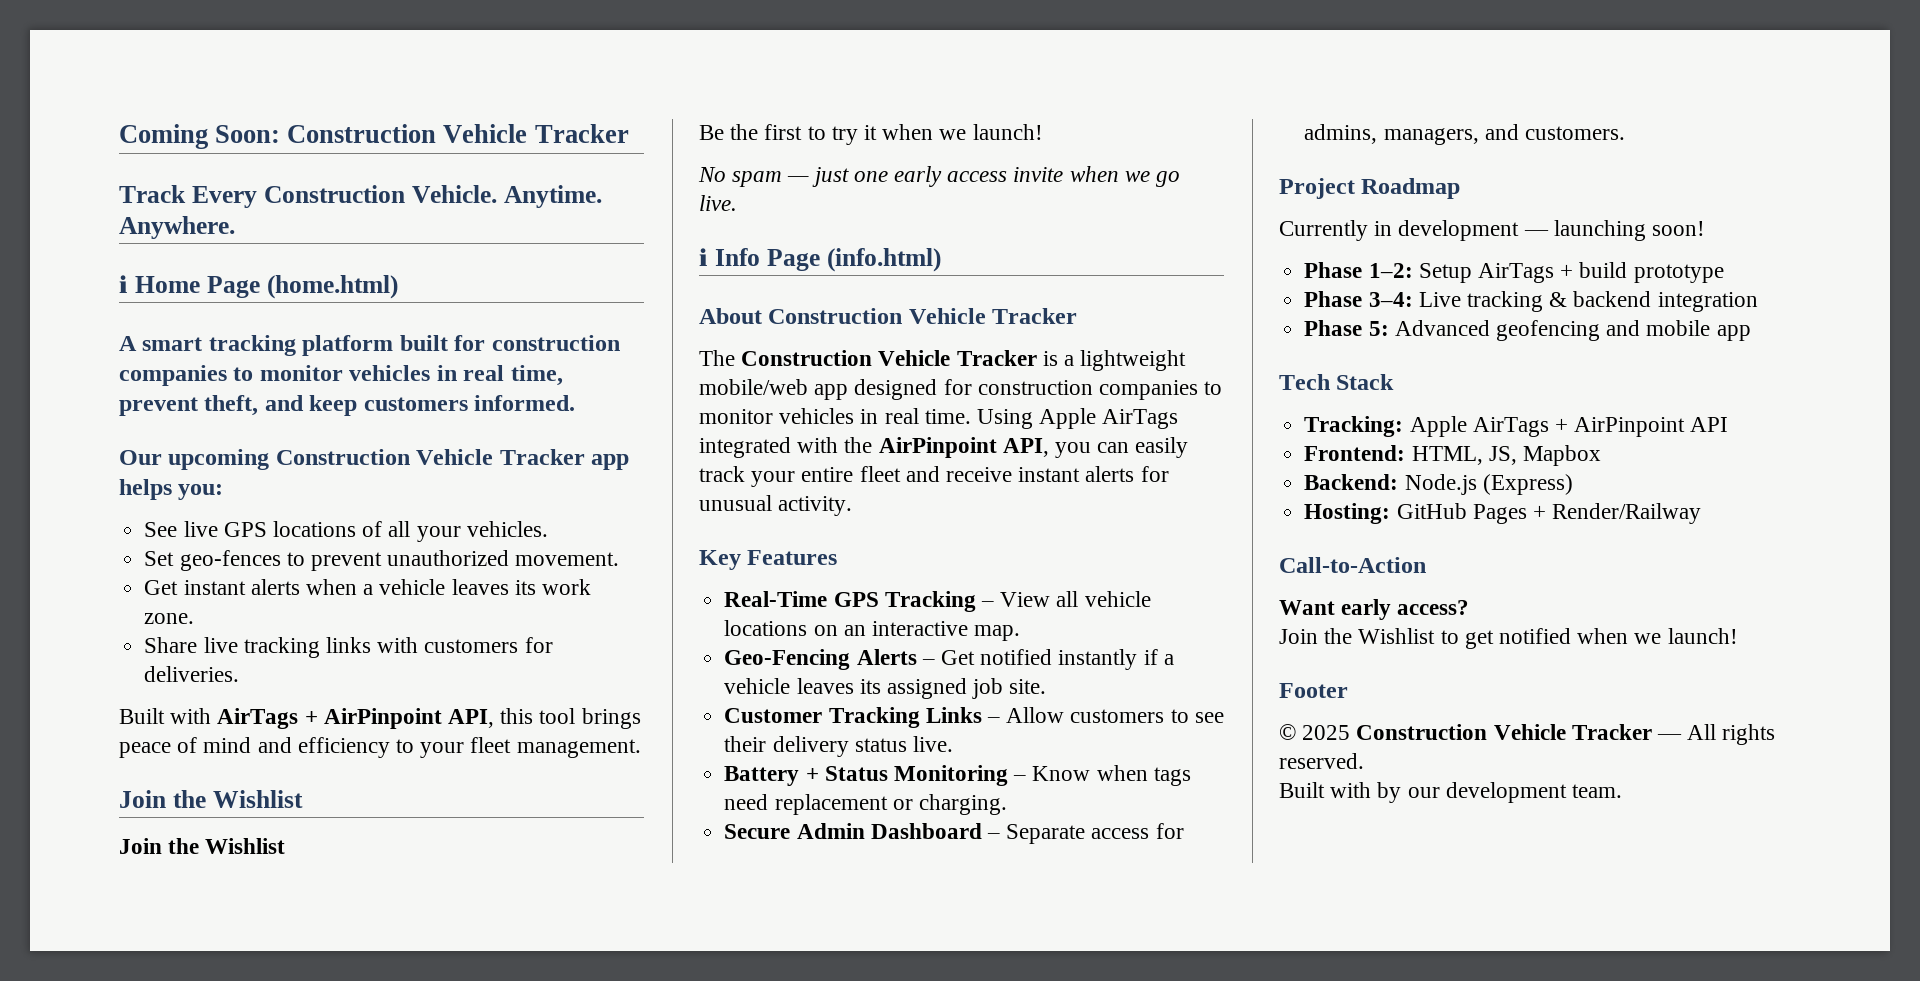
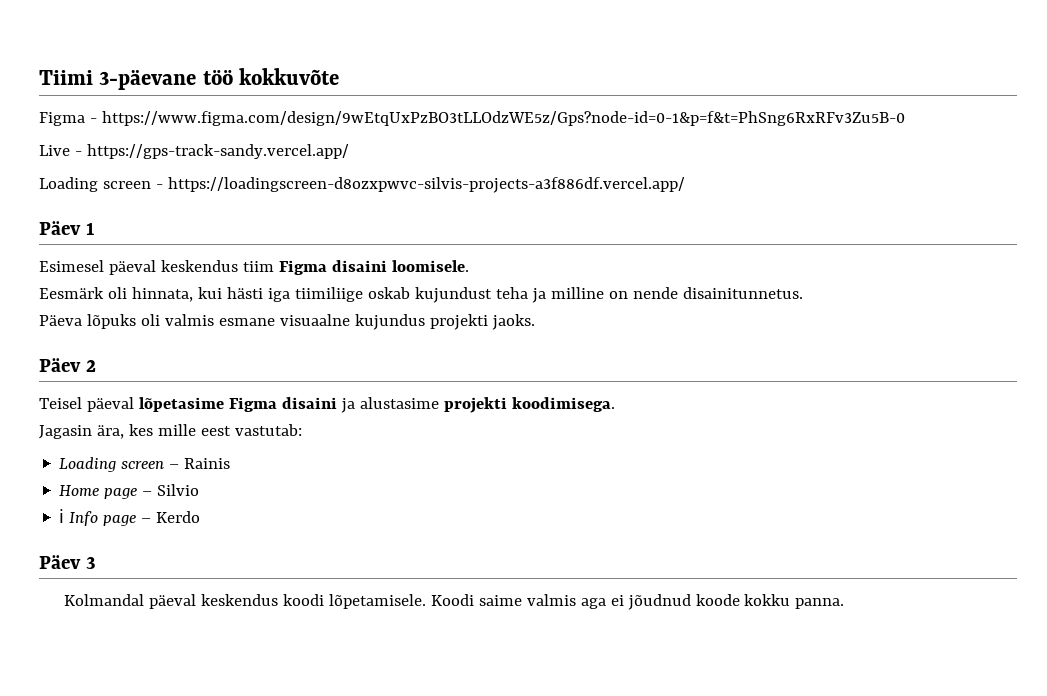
- Coming Soon: Construction Vehicle Tracker
- Track Every Construction Vehicle. Anytime. Anywhere.
- ℹ Home Page (home.html)
- A smart tracking platform built for construction companies to monitor vehicles in real time, prevent theft, and keep customers informed.
- Our upcoming Construction Vehicle Tracker app helps you:
- See live GPS locations of all your vehicles.
- Set geo-fences to prevent unauthorized movement.
- Get instant alerts when a vehicle leaves its work zone.
- Share live tracking links with customers for deliveries.
- Built with AirTags + AirPinpoint API, this tool brings peace of mind and efficiency to your fleet management.
- Join the Wishlist
- Join the Wishlist
- Be the first to try it when we launch!
- No spam — just one early access invite when we go live.
- ℹ Info Page (info.html)
- About Construction Vehicle Tracker
- The Construction Vehicle Tracker is a lightweight mobile/web app designed for construction companies to monitor vehicles in real time. Using Apple AirTags integrated with the AirPinpoint API, you can easily track your entire fleet and receive instant alerts for unusual activity.
- Key Features
- Real-Time GPS Tracking – View all vehicle locations on an interactive map.
- Geo-Fencing Alerts – Get notified instantly if a vehicle leaves its assigned job site.
- Customer Tracking Links – Allow customers to see their delivery status live.
- Battery + Status Monitoring – Know when tags need replacement or charging.
- Secure Admin Dashboard – Separate access for admins, managers, and customers.
- Project Roadmap
- Currently in development — launching soon!
- Phase 1–2: Setup AirTags + build prototype
- Phase 3–4: Live tracking & backend integration
- Phase 5: Advanced geofencing and mobile app
- Tech Stack
- Tracking: Apple AirTags + AirPinpoint API
- Frontend: HTML, JS, Mapbox
- Backend: Node.js (Express)
- Hosting: GitHub Pages + Render/Railway
- Call-to-Action
- Want early access?
- Join the Wishlist to get notified when we launch!
- Footer
- © 2025 Construction Vehicle Tracker — All rights reserved.
- Built with by our development team.
+ Tiimi 3-päevane töö kokkuvõte
+ Figma - https://www.figma.com/design/9wEtqUxPzBO3tLLOdzWE5z/Gps?node-id=0-1&p=f&t=PhSng6RxRFv3Zu5B-0
+ Live - https://gps-track-sandy.vercel.app/
+ Loading screen - https://loadingscreen-d8ozxpwvc-silvis-projects-a3f886df.vercel.app/
+ Päev 1
+ Esimesel päeval keskendus tiim Figma disaini loomisele.
+ Eesmärk oli hinnata, kui hästi iga tiimiliige oskab kujundust teha ja milline on nende disainitunnetus.
+ Päeva lõpuks oli valmis esmane visuaalne kujundus projekti jaoks.
+ Päev 2
+ Teisel päeval lõpetasime Figma disaini ja alustasime projekti koodimisega.
+ Jagasin ära, kes mille eest vastutab:
+ Loading screen – Rainis
+ Home page – Silvio
+ ℹ Info page – Kerdo
+ Päev 3
+ Kolmandal päeval keskendus koodi lõpetamisele. Koodi saime valmis aga ei jõudnud koode kokku panna.

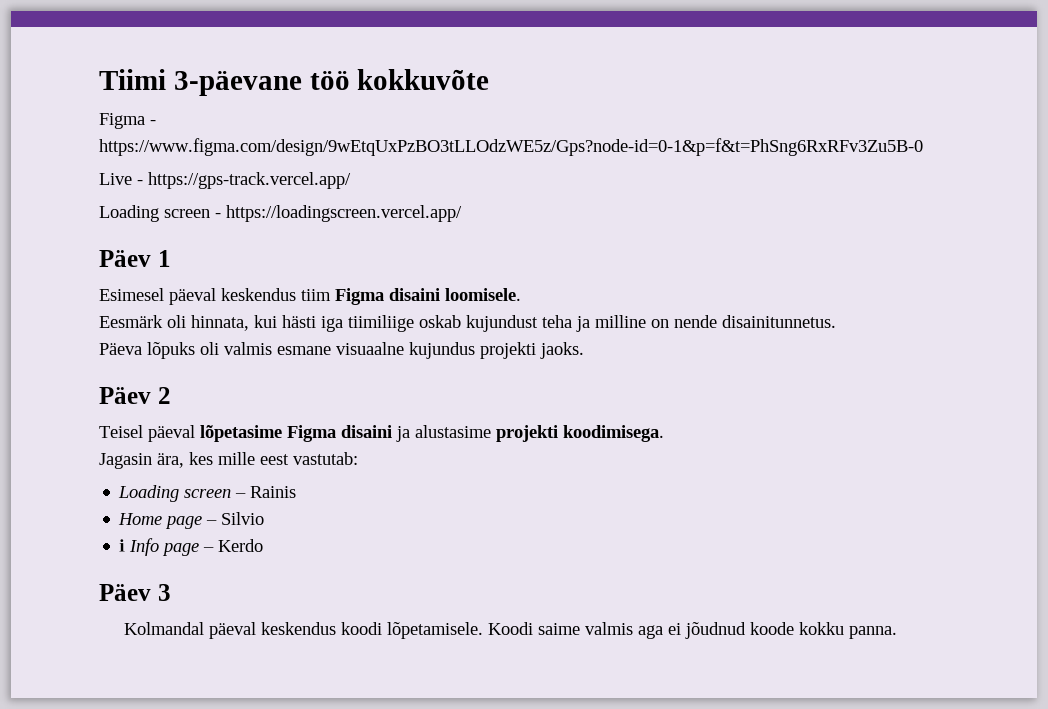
- Live - https://gps-track-sandy.vercel.app/
- Loading screen - https://loadingscreen-d8ozxpwvc-silvis-projects-a3f886df.vercel.app/
+ Live - https://gps-track.vercel.app/
+ Loading screen - https://loadingscreen.vercel.app/

